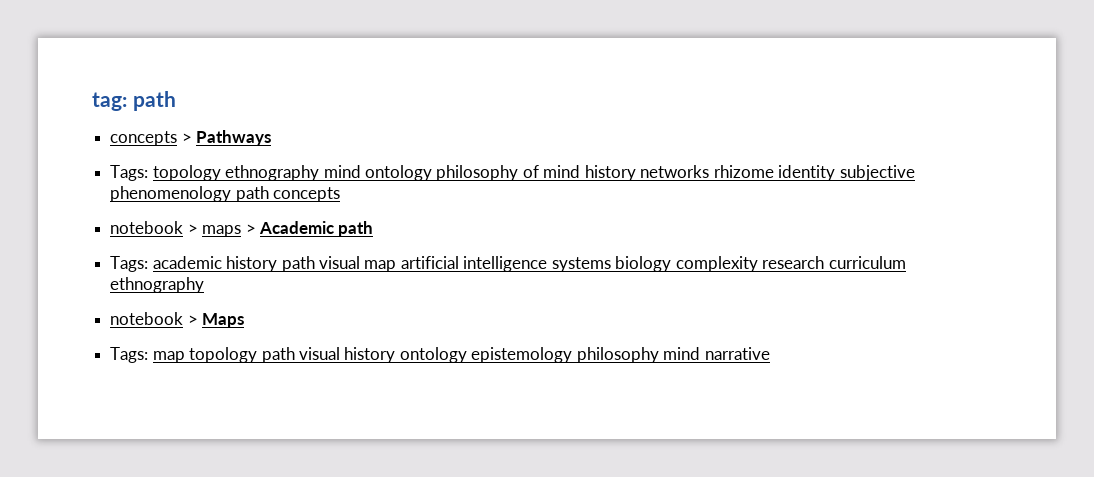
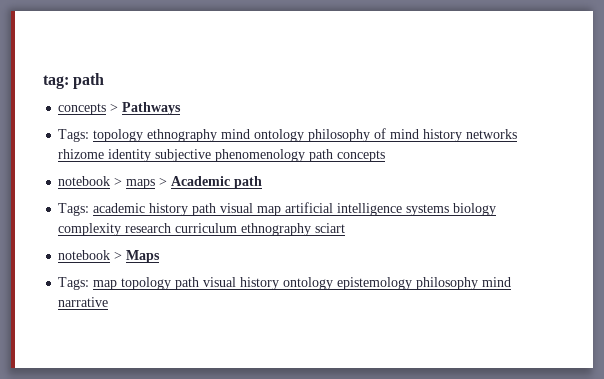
- Tags: academic history path visual map artificial intelligence systems biology complexity research curriculum ethnography
+ Tags: academic history path visual map artificial intelligence systems biology complexity research curriculum ethnography sciart

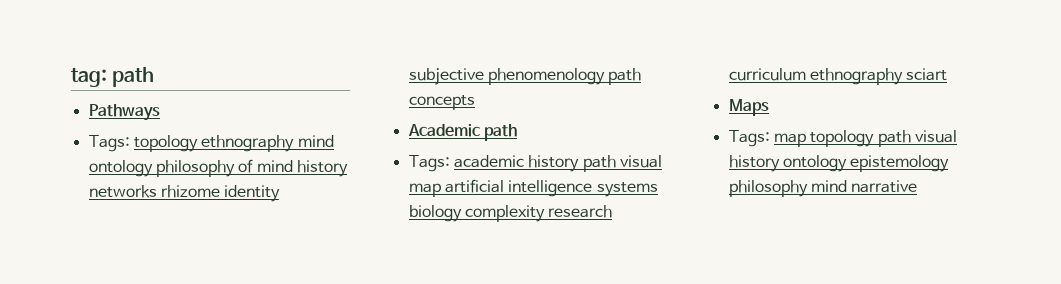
- concepts > Pathways
+ Pathways
- notebook > maps > Academic path
+ Academic path
- notebook > Maps
+ Maps

